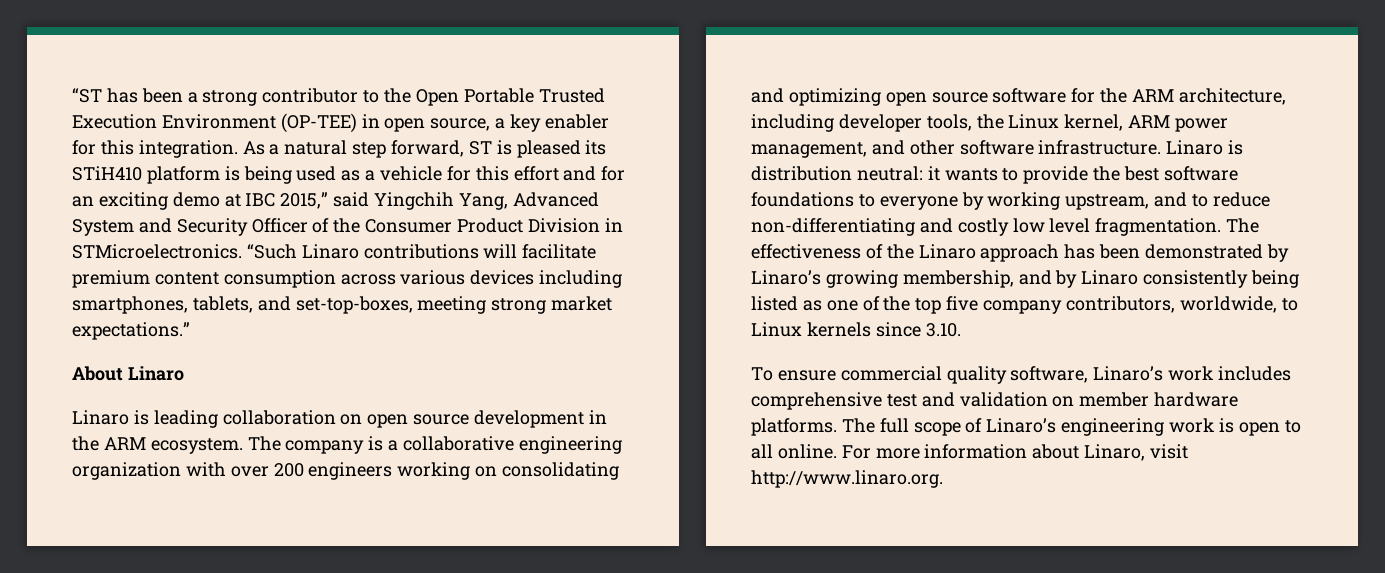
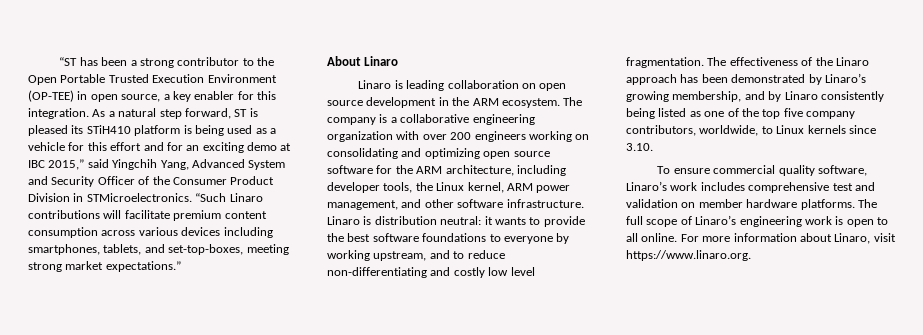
- For more information about Linaro, visit http://www.linaro.org.
+ For more information about Linaro, visit https://www.linaro.org.

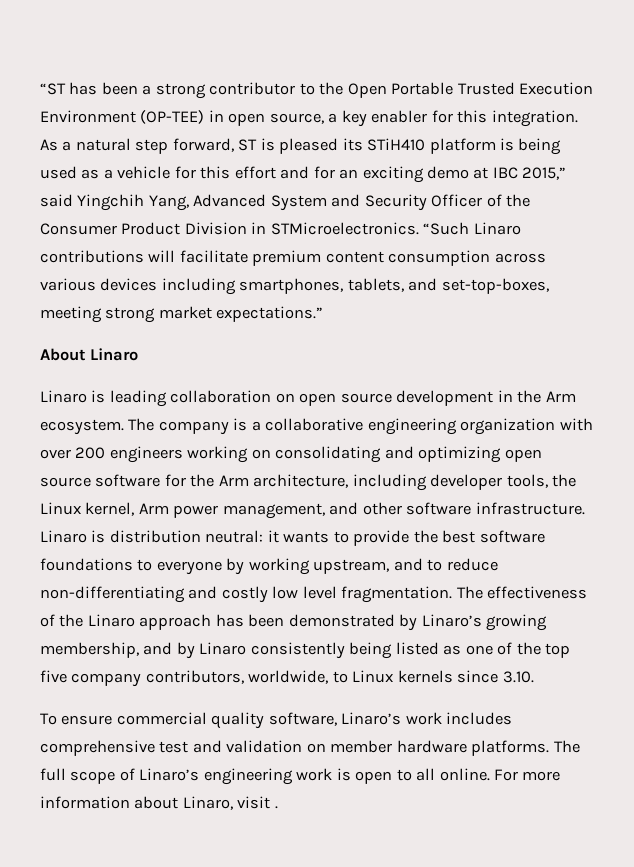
- Linaro is leading collaboration on open source development in the ARM ecosystem.
+ Linaro is leading collaboration on open source development in the Arm ecosystem.
- The company is a collaborative engineering organization with over 200 engineers working on consolidating and optimizing open source software for the ARM architecture, including developer tools, the Linux kernel, ARM power management, and other software infrastructure.
+ The company is a collaborative engineering organization with over 200 engineers working on consolidating and optimizing open source software for the Arm architecture, including developer tools, the Linux kernel, Arm power management, and other software infrastructure.
- For more information about Linaro, visit https://www.linaro.org.
+ For more information about Linaro, visit .

